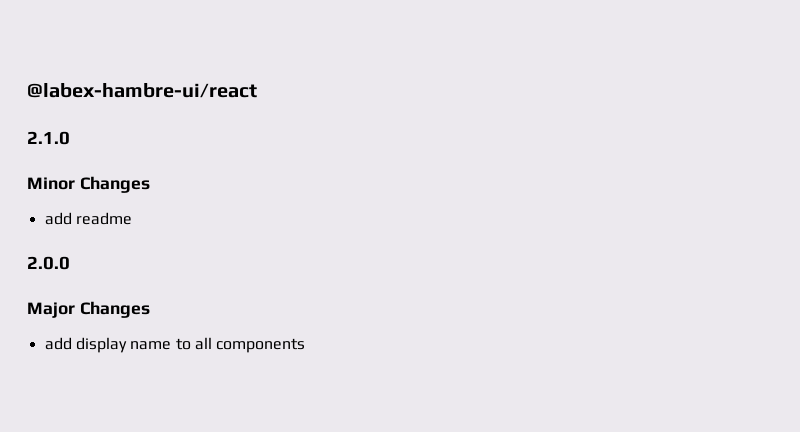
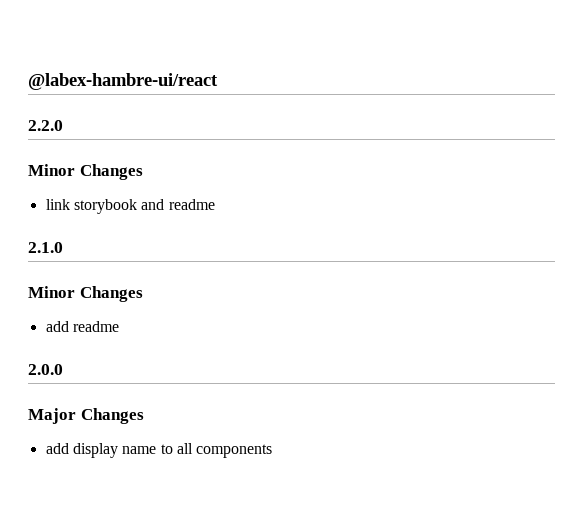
+ 2.2.0
+ Minor Changes
+ link storybook and readme

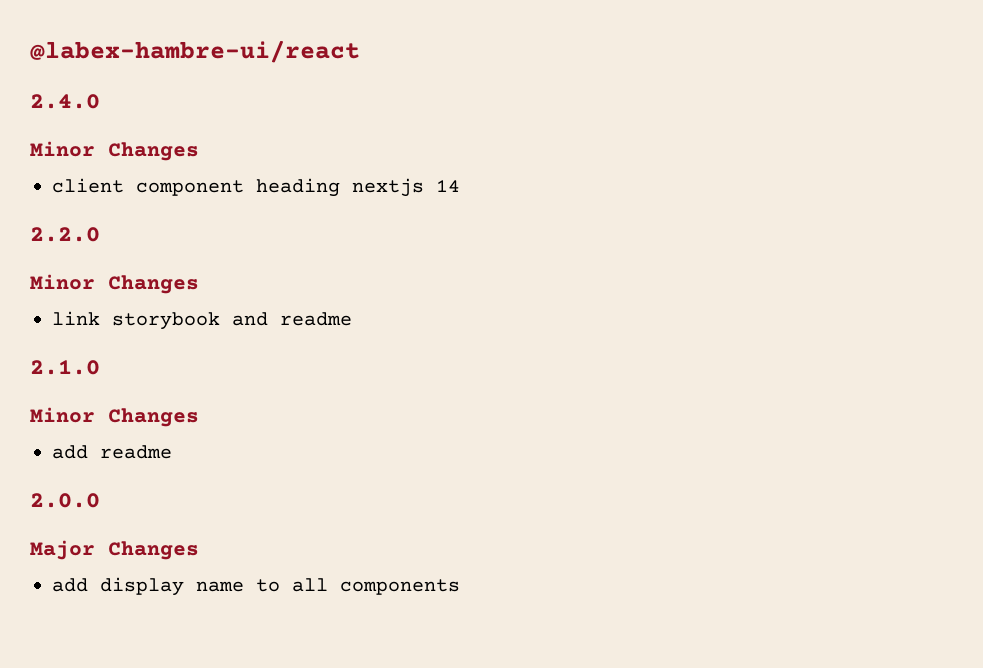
+ 2.4.0
+ Minor Changes
+ client component heading nextjs 14

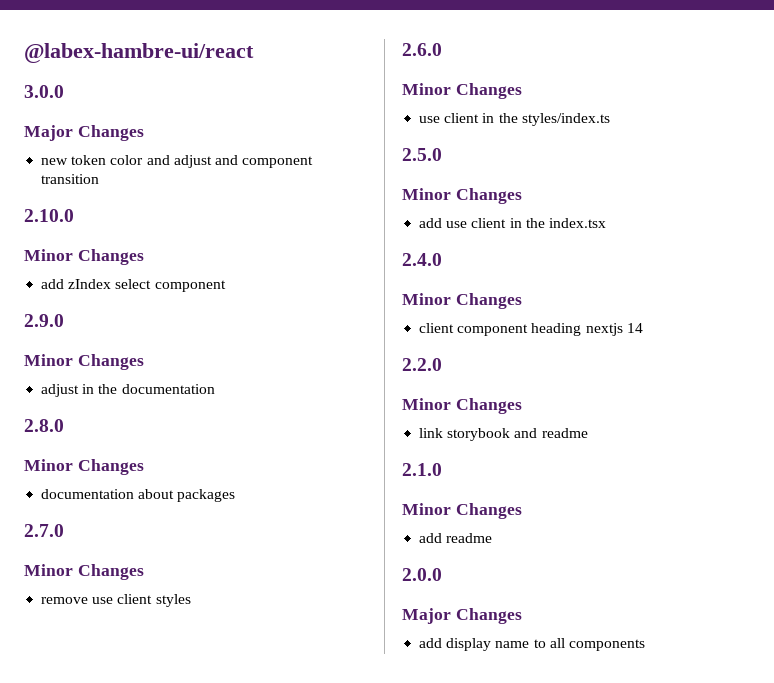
+ 3.0.0
+ Major Changes
+ new token color and adjust and component transition
+ 2.10.0
+ Minor Changes
+ add zIndex select component
+ 2.9.0
+ Minor Changes
+ adjust in the documentation
+ 2.8.0
+ Minor Changes
+ documentation about packages
+ 2.7.0
+ Minor Changes
+ remove use client styles
+ 2.6.0
+ Minor Changes
+ use client in the styles/index.ts
+ 2.5.0
+ Minor Changes
+ add use client in the index.tsx

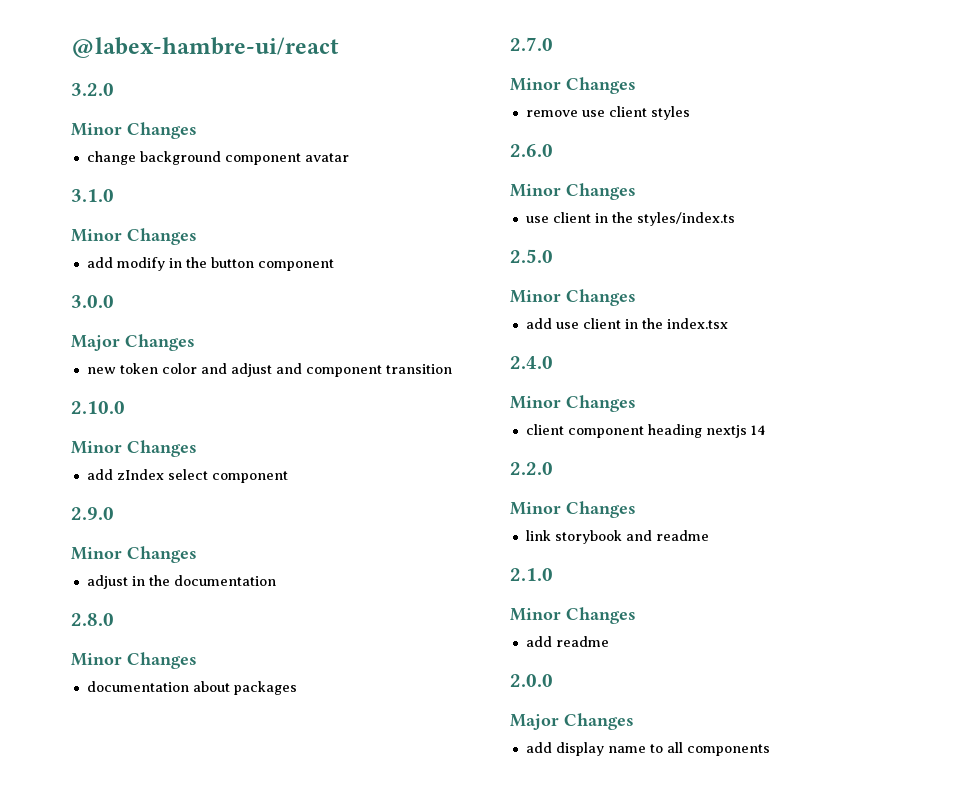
+ 3.2.0
+ Minor Changes
+ change background component avatar
+ 3.1.0
+ Minor Changes
+ add modify in the button component

